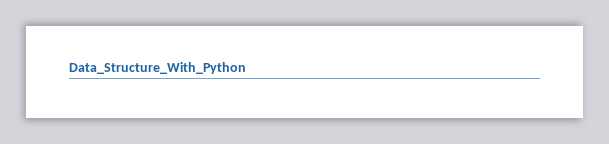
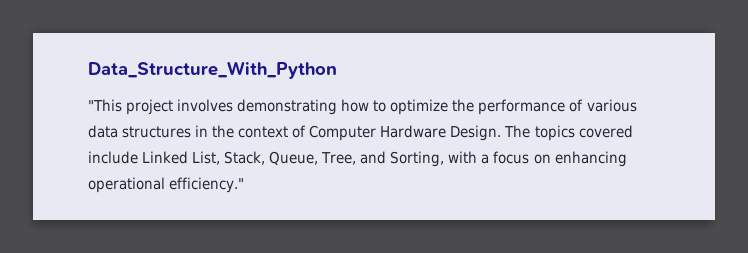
+ "This project involves demonstrating how to optimize the performance of various data structures in the context of Computer Hardware Design. The topics covered include Linked List, Stack, Queue, Tree, and Sorting, with a focus on enhancing operational efficiency."

